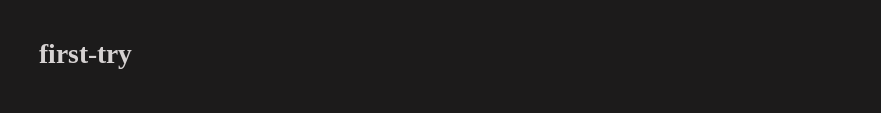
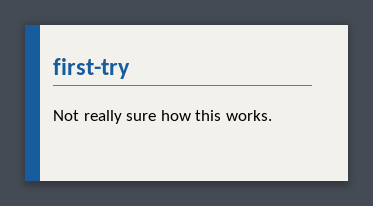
+ Not really sure how this works.

